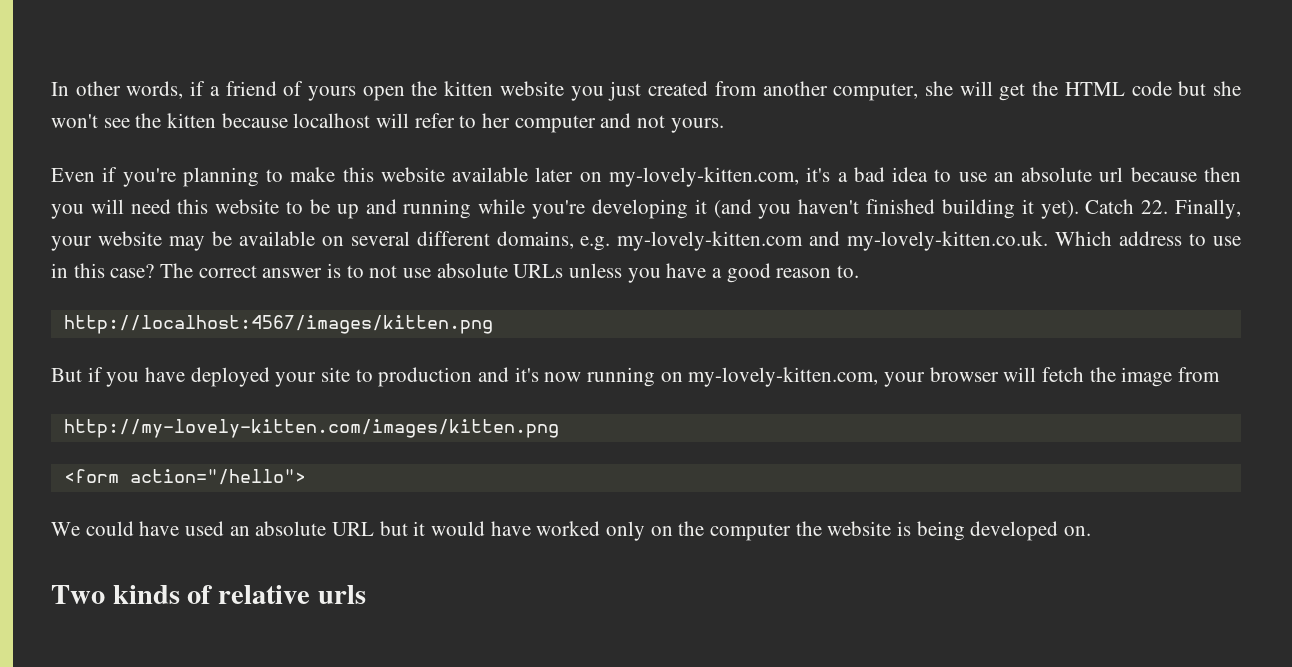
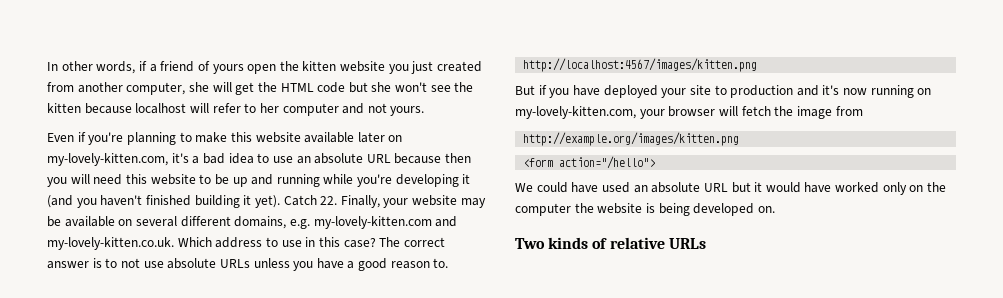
- Even if you're planning to make this website available later on my-lovely-kitten.com, it's a bad idea to use an absolute url because then you will need this website to be up and running while you're developing it (and you haven't finished building it yet).
+ Even if you're planning to make this website available later on my-lovely-kitten.com, it's a bad idea to use an absolute URL because then you will need this website to be up and running while you're developing it (and you haven't finished building it yet).
- http://my-lovely-kitten.com/images/kitten.png
+ http://example.org/images/kitten.png
- Two kinds of relative urls
+ Two kinds of relative URLs

